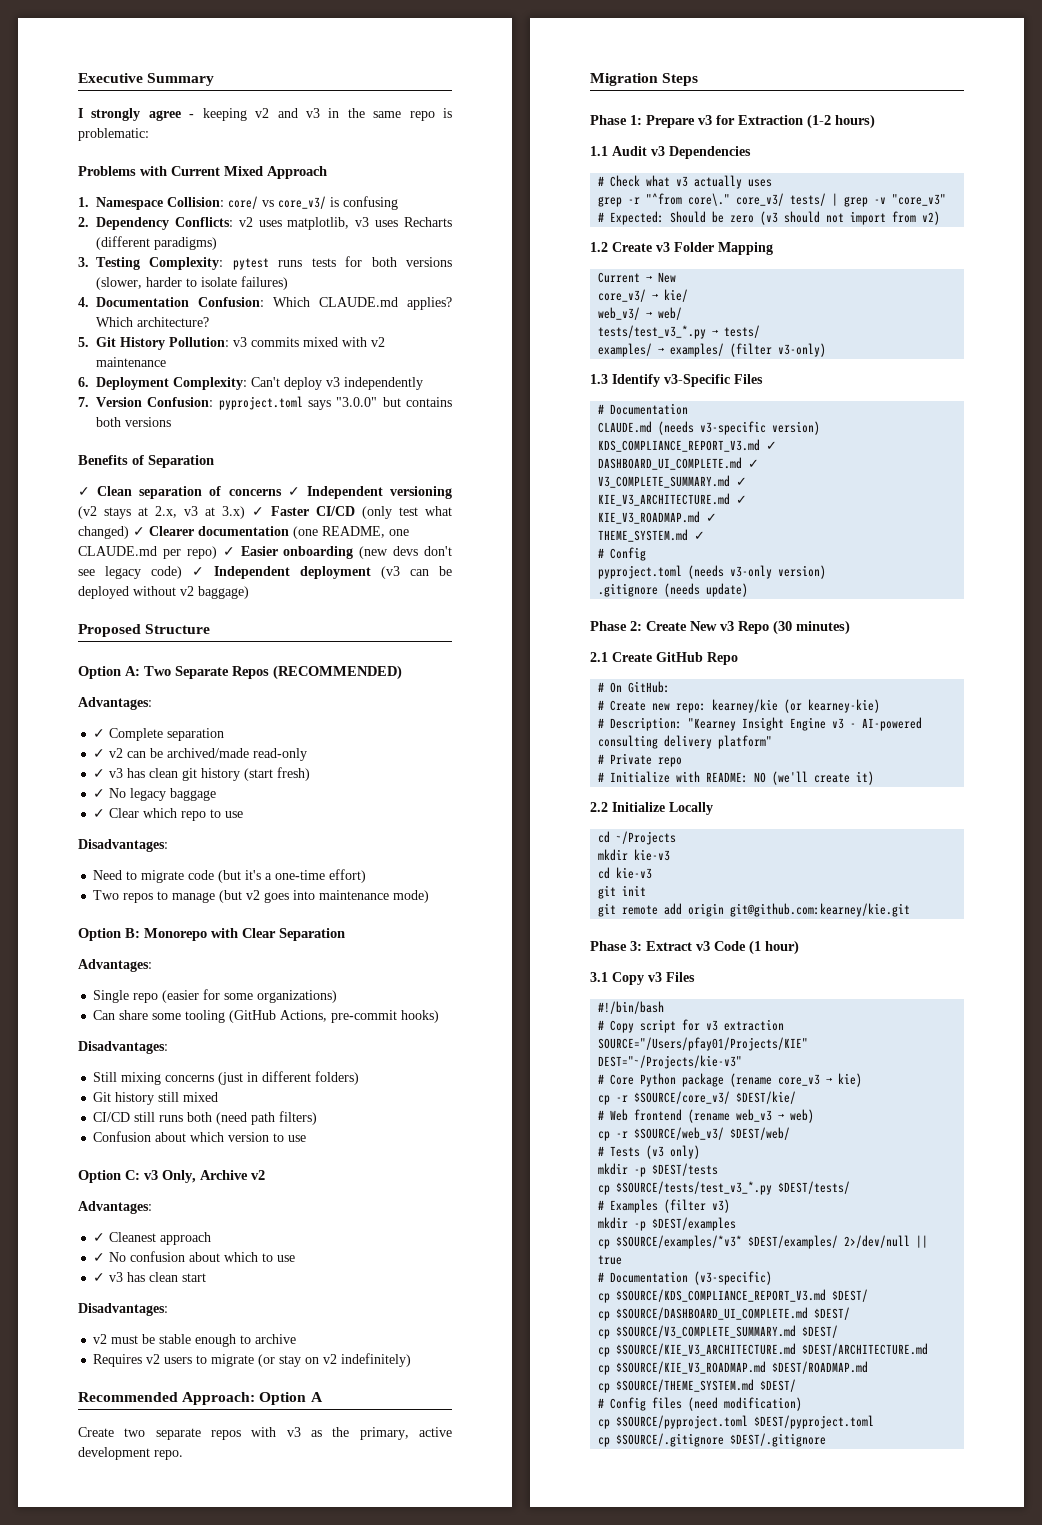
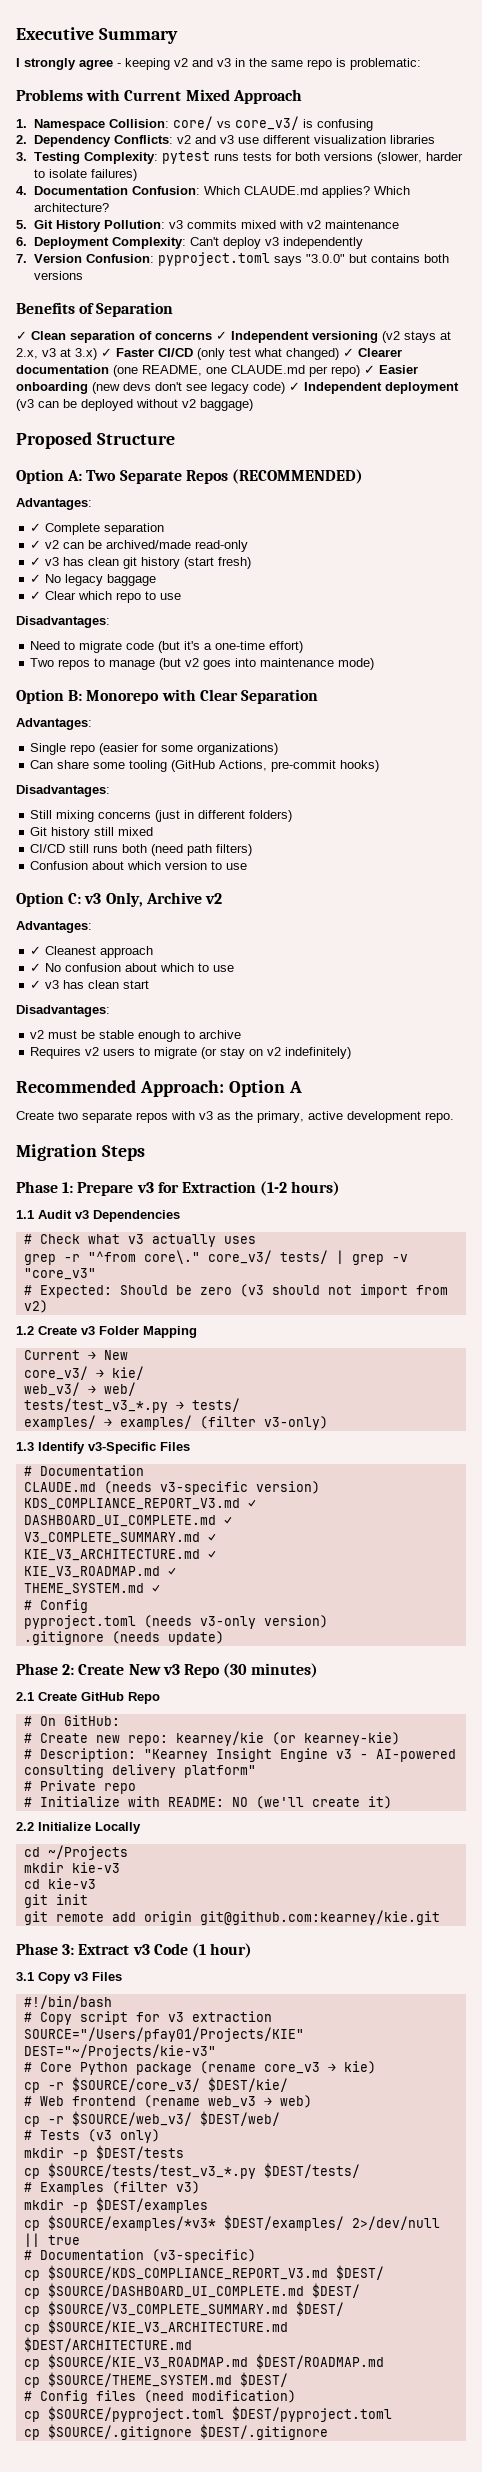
- 2. Dependency Conflicts: v2 uses matplotlib, v3 uses Recharts (different paradigms)
+ 2. Dependency Conflicts: v2 and v3 use different visualization libraries

